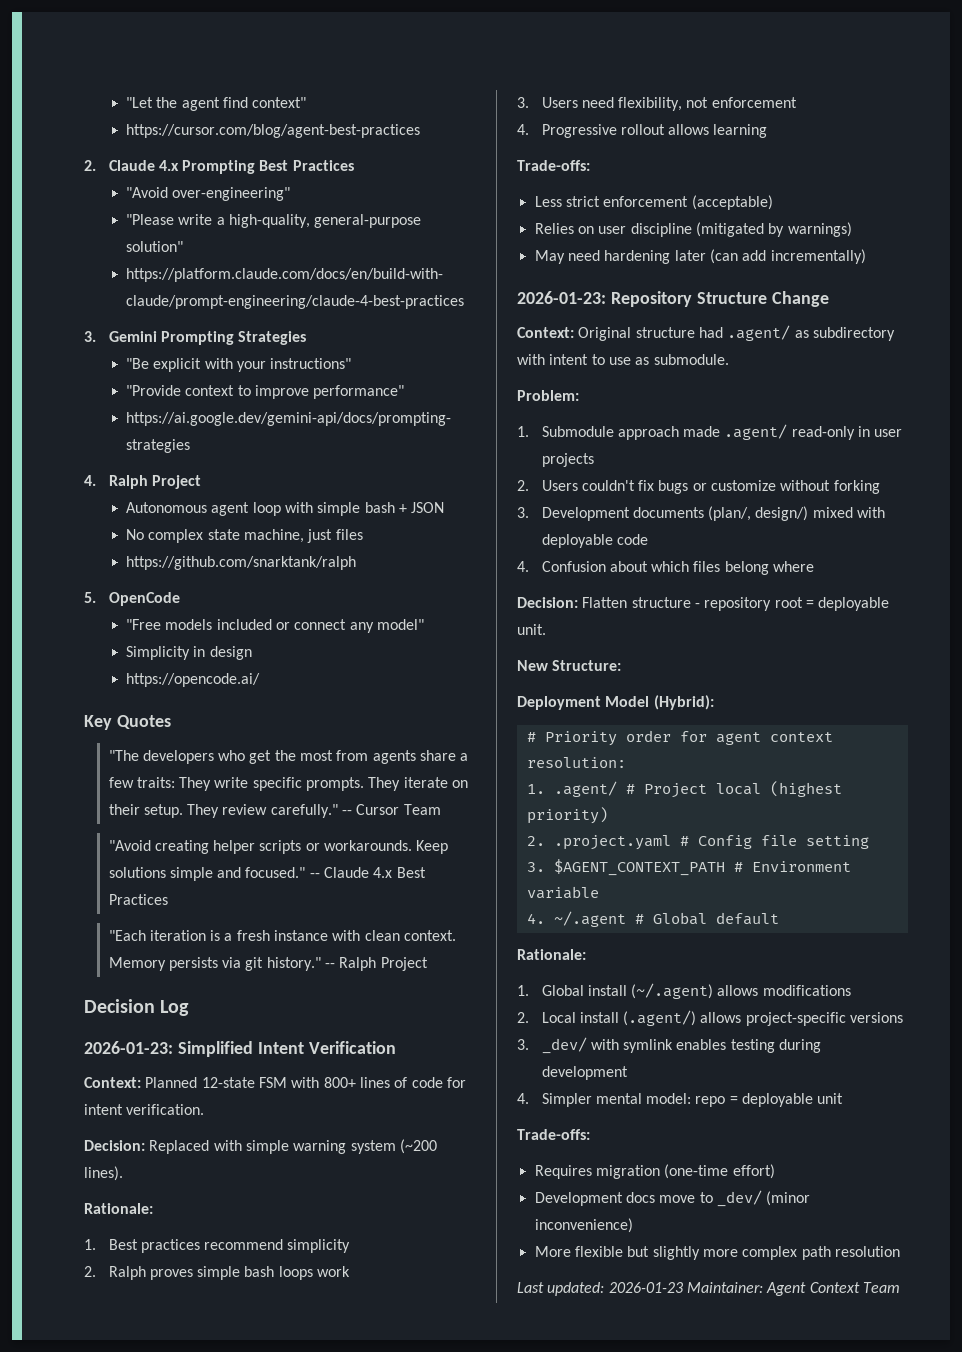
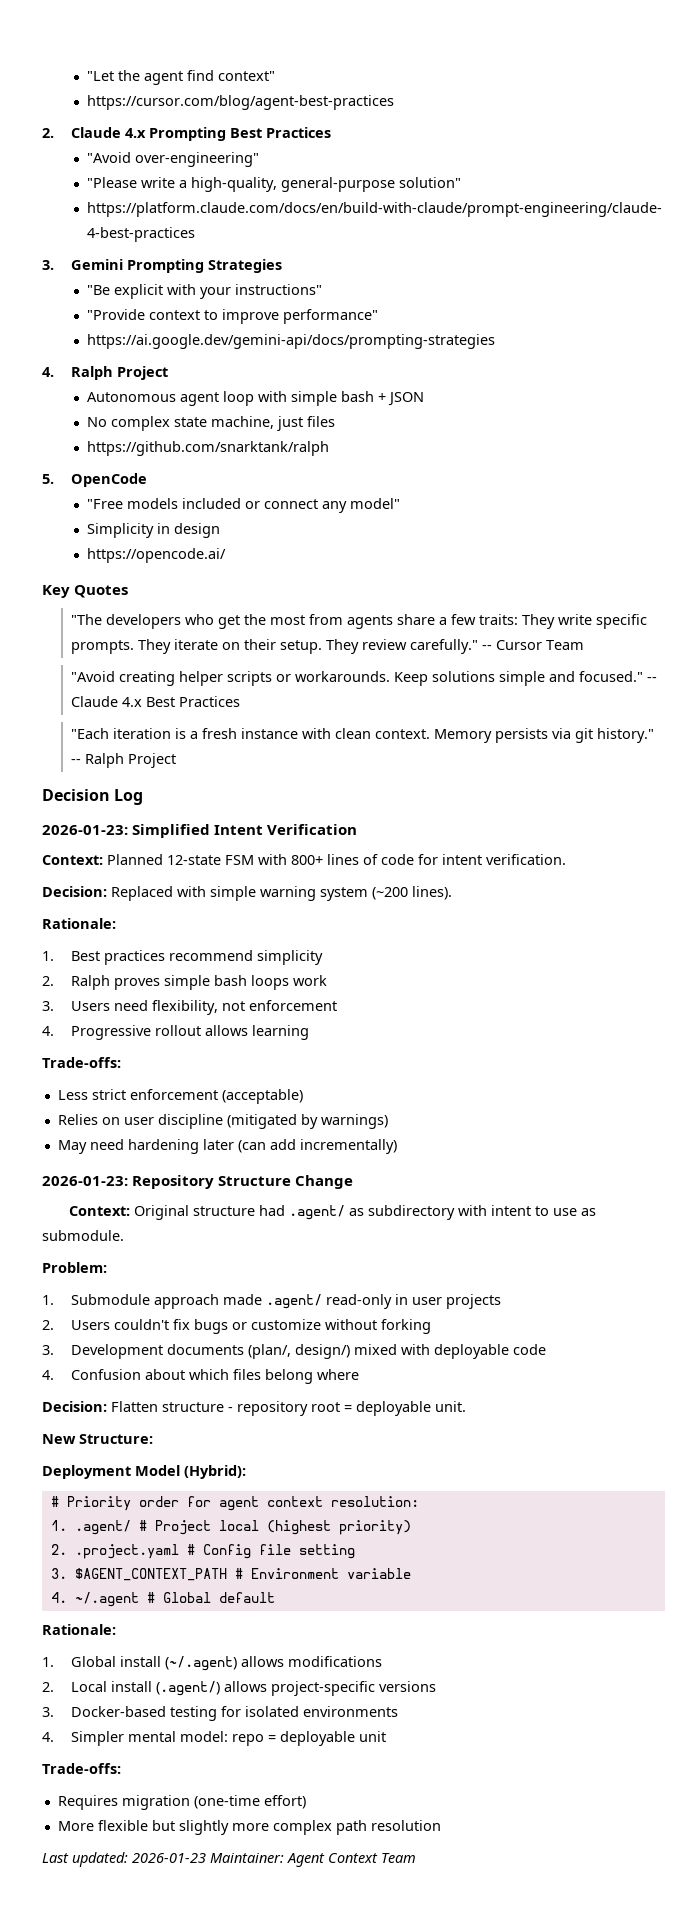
- 3. _dev/ with symlink enables testing during development
+ 3. Docker-based testing for isolated environments
- Development docs move to _dev/ (minor inconvenience)

